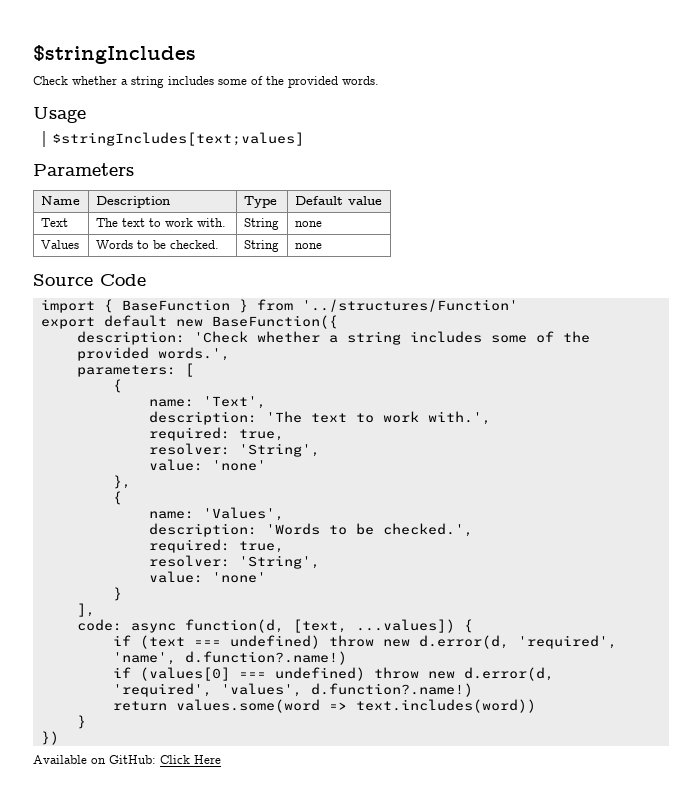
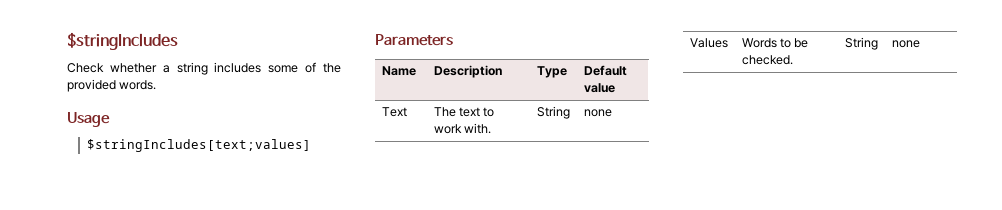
- Source Code
- import { BaseFunction } from '../structures/Function'
- export default new BaseFunction({
- description: 'Check whether a string includes some of the provided words.',
- parameters: [
- {
- name: 'Text',
- description: 'The text to work with.',
- required: true,
- resolver: 'String',
- value: 'none'
- },
- {
- name: 'Values',
- description: 'Words to be checked.',
- required: true,
- resolver: 'String',
- value: 'none'
- }
- ],
- code: async function(d, [text, ...values]) {
- if (text === undefined) throw new d.error(d, 'required', 'name', d.function?.name!)
- if (values[0] === undefined) throw new d.error(d, 'required', 'values', d.function?.name!)
- return values.some(word => text.includes(word))
- }
- })
- Available on GitHub: Click Here

